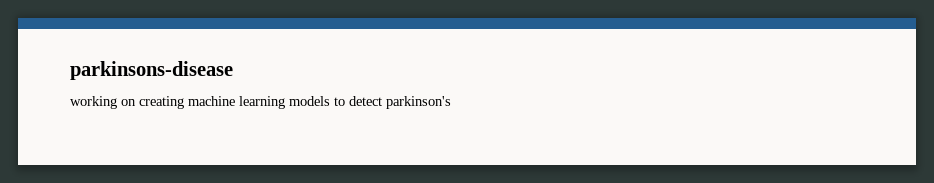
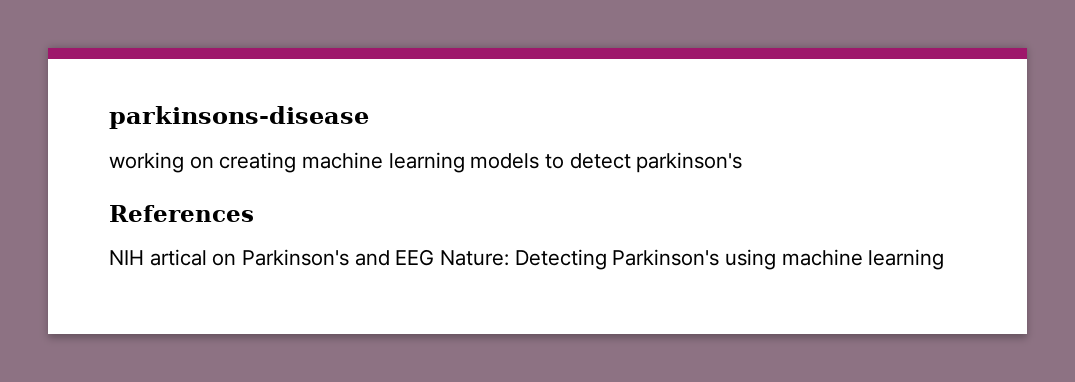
+ References
+ NIH artical on Parkinson's and EEG Nature: Detecting Parkinson's using machine learning

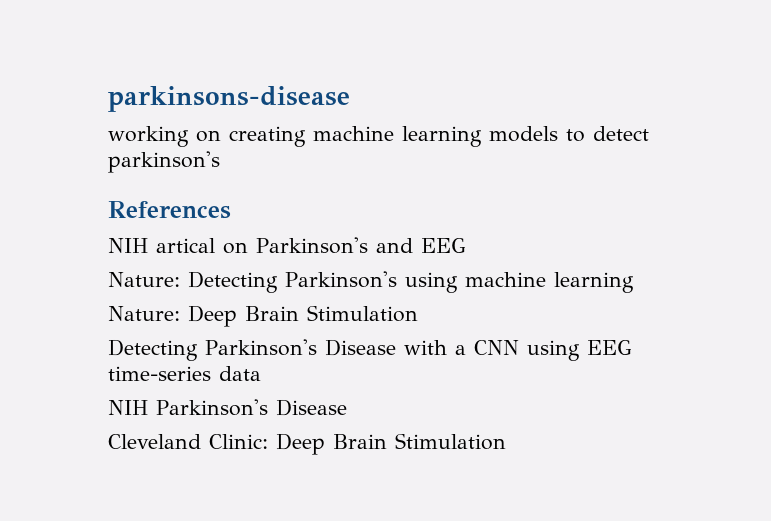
- NIH artical on Parkinson's and EEG Nature: Detecting Parkinson's using machine learning
+ NIH artical on Parkinson's and EEG
+ Nature: Detecting Parkinson's using machine learning
+ Nature: Deep Brain Stimulation
+ Detecting Parkinson's Disease with a CNN using EEG time-series data
+ NIH Parkinson's Disease
+ Cleveland Clinic: Deep Brain Stimulation

